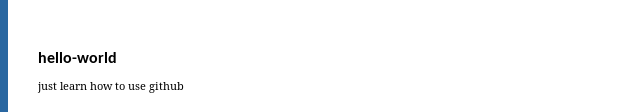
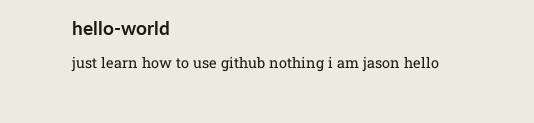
- just learn how to use github
+ just learn how to use github nothing i am jason hello

